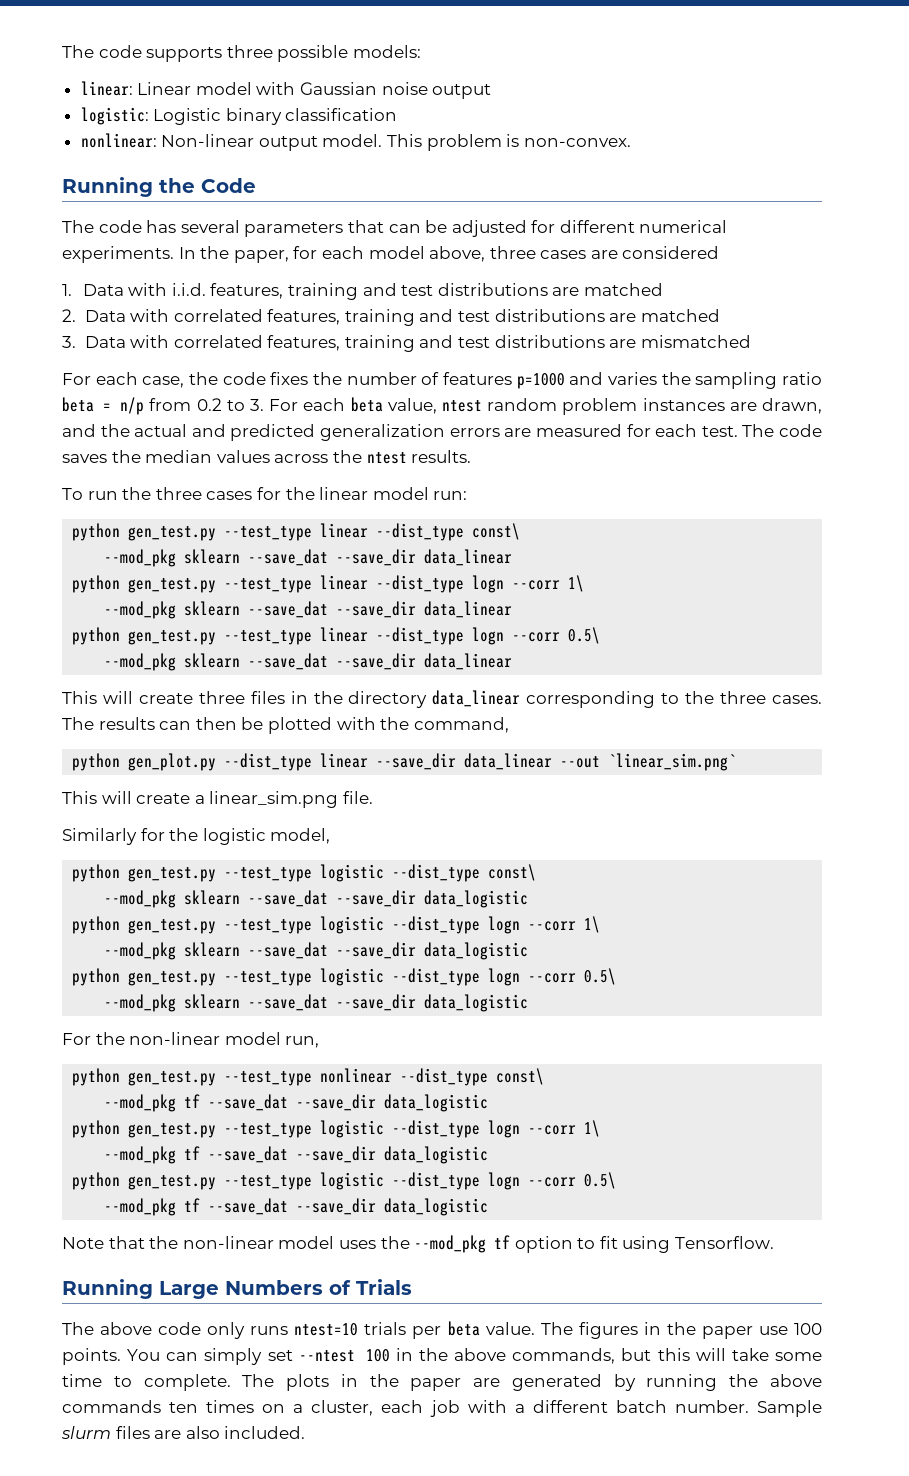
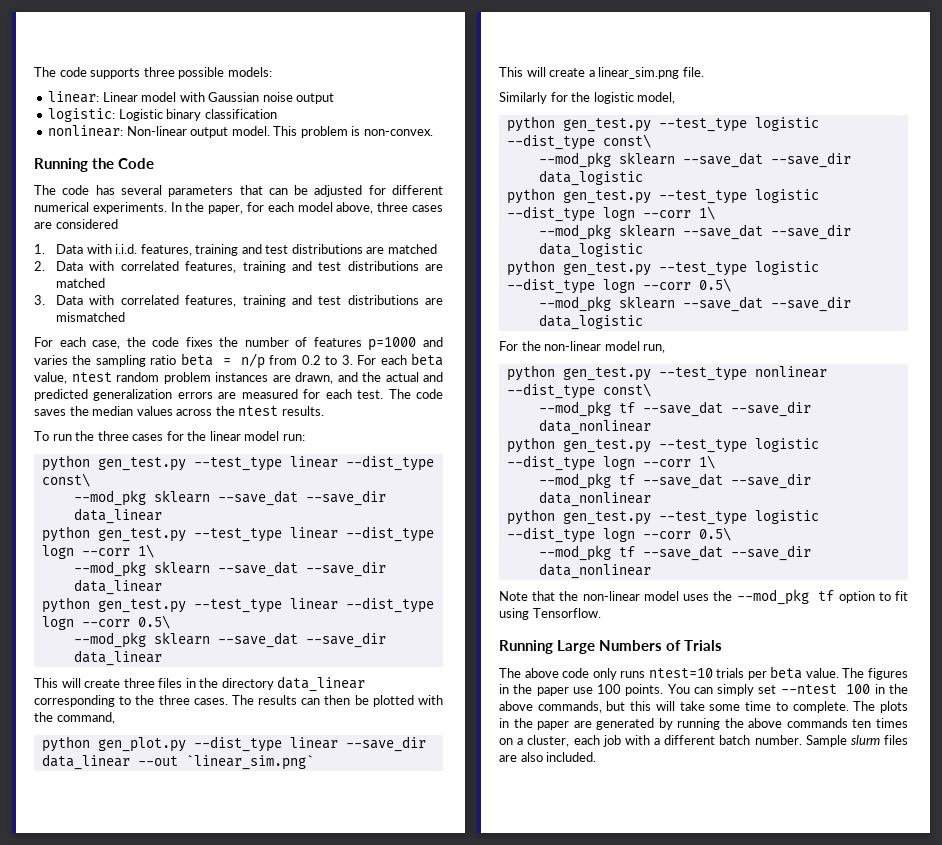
  python gen_test.py --test_type nonlinear --dist_type const\
- --mod_pkg tf --save_dat --save_dir data_logistic
+ --mod_pkg tf --save_dat --save_dir data_nonlinear
  python gen_test.py --test_type logistic --dist_type logn --corr 1\
- --mod_pkg tf --save_dat --save_dir data_logistic
+ --mod_pkg tf --save_dat --save_dir data_nonlinear
  python gen_test.py --test_type logistic --dist_type logn --corr 0.5\
- --mod_pkg tf --save_dat --save_dir data_logistic
+ --mod_pkg tf --save_dat --save_dir data_nonlinear

